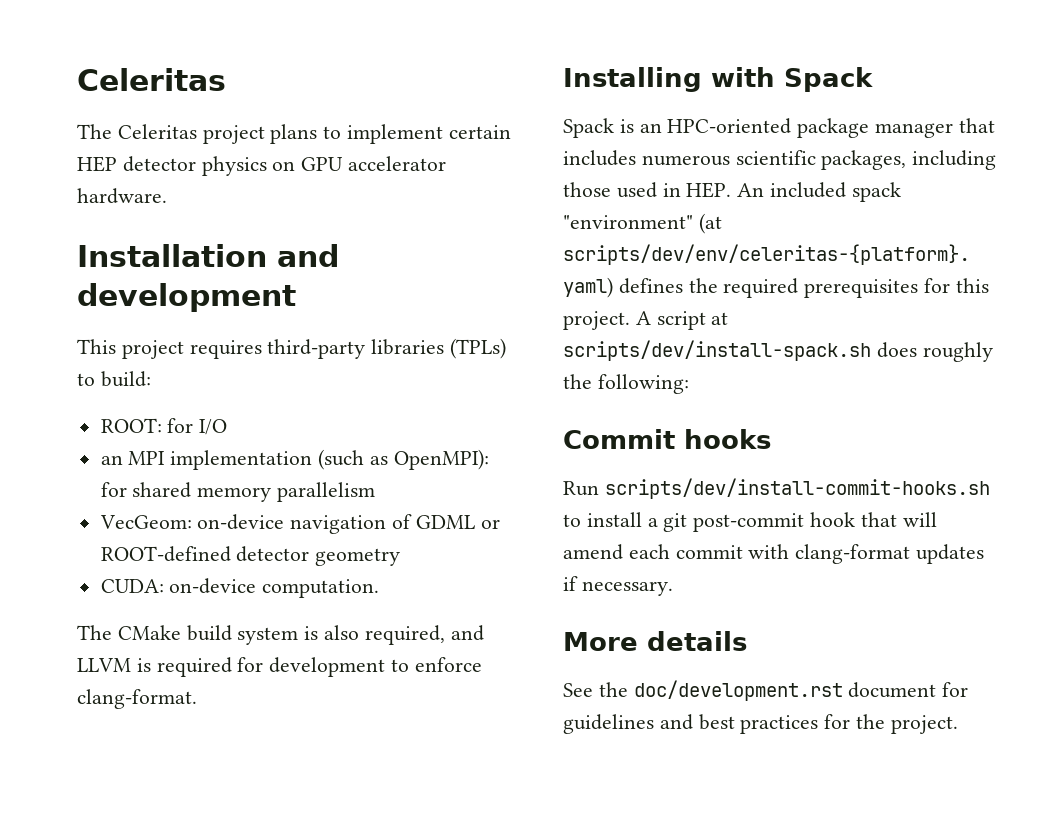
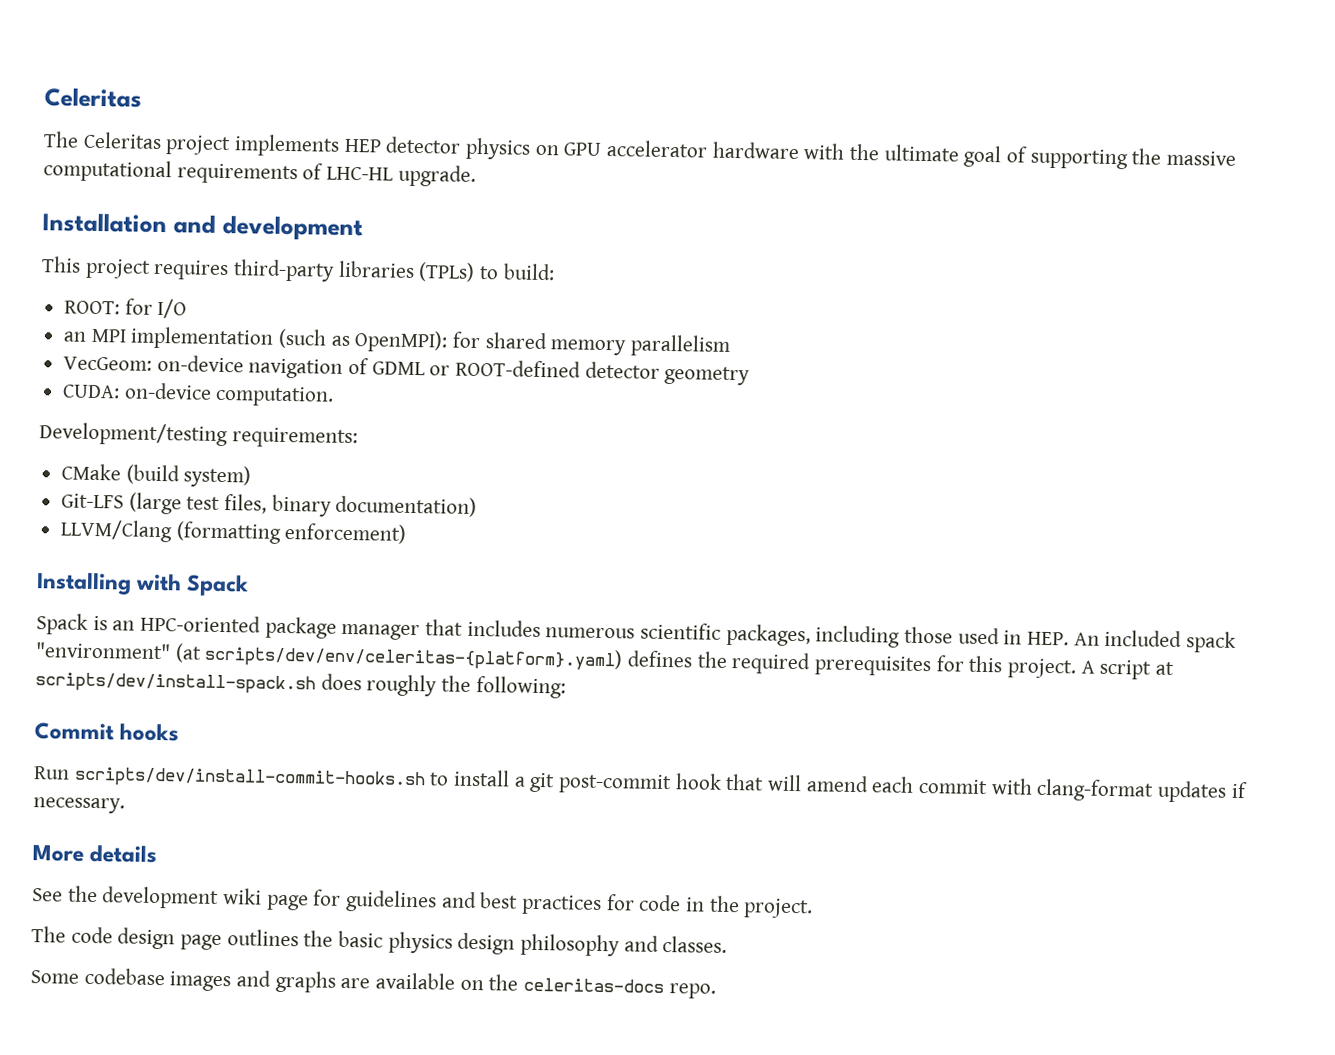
- The Celeritas project plans to implement certain HEP detector physics on GPU accelerator hardware.
+ The Celeritas project implements HEP detector physics on GPU accelerator hardware with the ultimate goal of supporting the massive computational requirements of LHC-HL upgrade.
- The CMake build system is also required, and LLVM is required for development to enforce clang-format.
+ Development/testing requirements:
+ CMake (build system)
+ Git-LFS (large test files, binary documentation)
+ LLVM/Clang (formatting enforcement)
- See the doc/development.rst document for guidelines and best practices for the project.
+ See the development wiki page for guidelines and best practices for code in the project.
+ The code design page outlines the basic physics design philosophy and classes.
+ Some codebase images and graphs are available on the celeritas-docs repo.

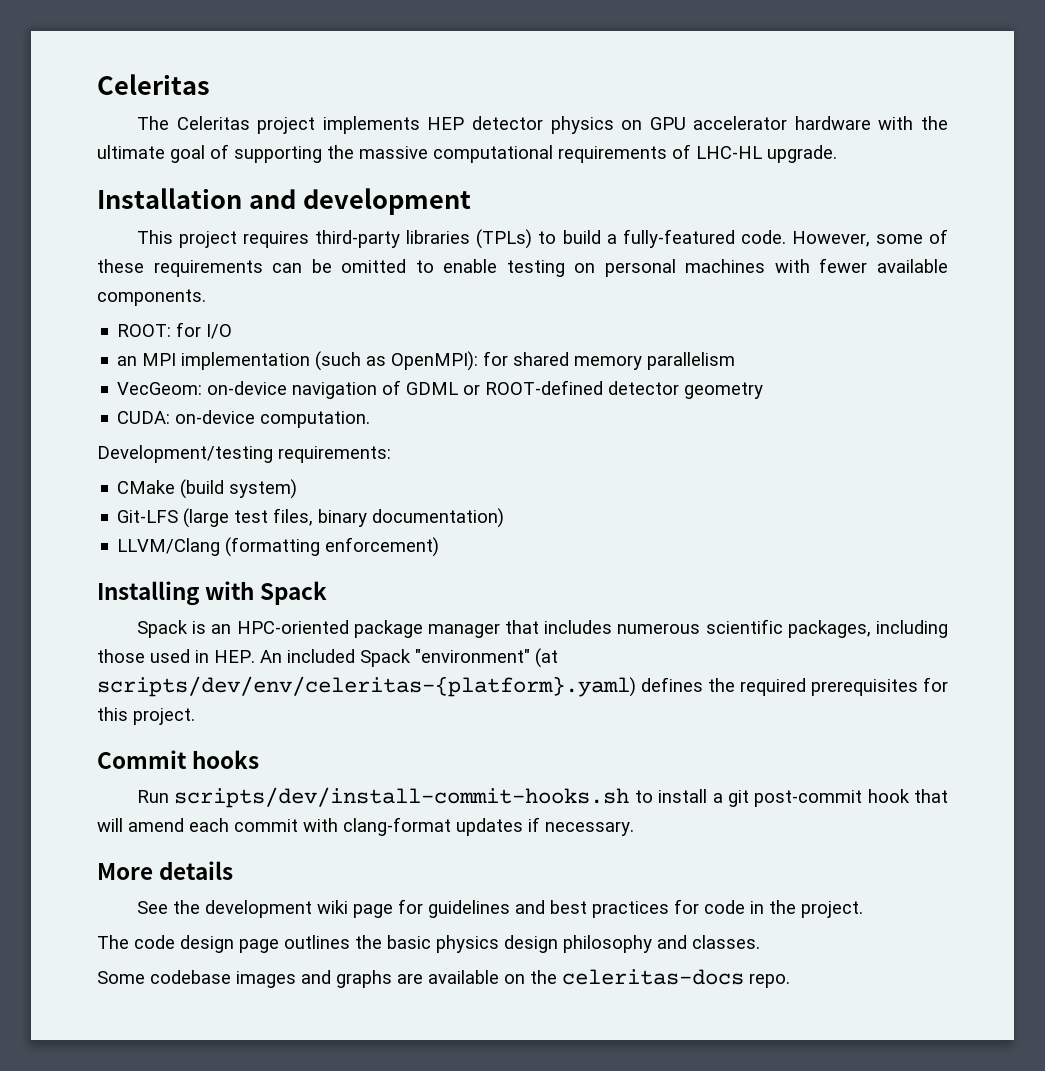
- This project requires third-party libraries (TPLs) to build:
+ This project requires third-party libraries (TPLs) to build a fully-featured code. However, some of these requirements can be omitted to enable testing on personal machines with fewer available components.
- Spack is an HPC-oriented package manager that includes numerous scientific packages, including those used in HEP. An included spack "environment" (at scripts/dev/env/celeritas-{platform}.yaml) defines the required prerequisites for this project. A script at scripts/dev/install-spack.sh does roughly the following:
+ Spack is an HPC-oriented package manager that includes numerous scientific packages, including those used in HEP. An included Spack "environment" (at scripts/dev/env/celeritas-{platform}.yaml) defines the required prerequisites for this project.

